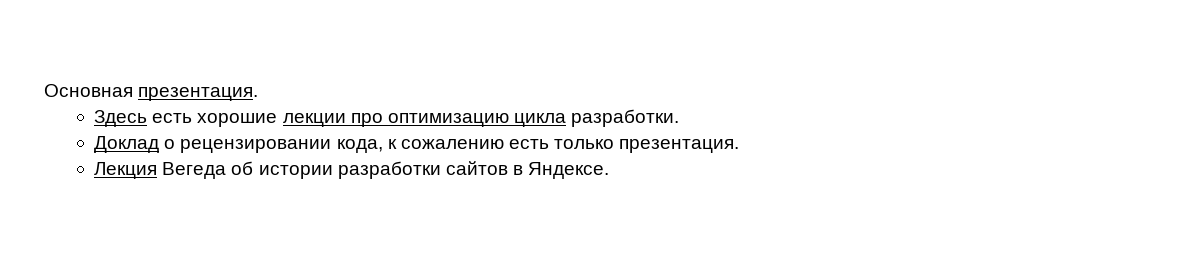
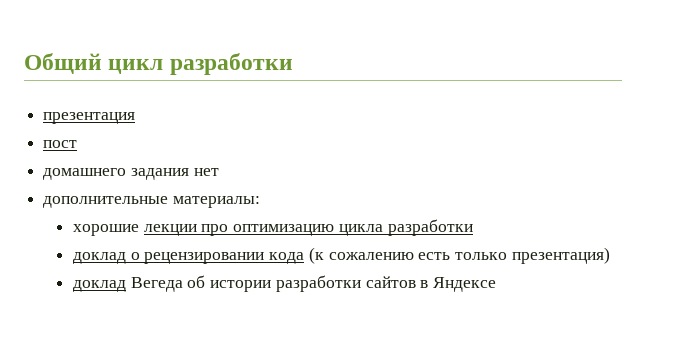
- Основная презентация.
- Здесь есть хорошие лекции про оптимизацию цикла разработки.
- Доклад о рецензировании кода, к сожалению есть только презентация.
- Лекция Вегеда об истории разработки сайтов в Яндексе.
+ Общий цикл разработки
+ презентация
+ пост
+ домашнего задания нет
+ дополнительные материалы:
+ хорошие лекции про оптимизацию цикла разработки
+ доклад о рецензировании кода (к сожалению есть только презентация)
+ доклад Вегеда об истории разработки сайтов в Яндексе

